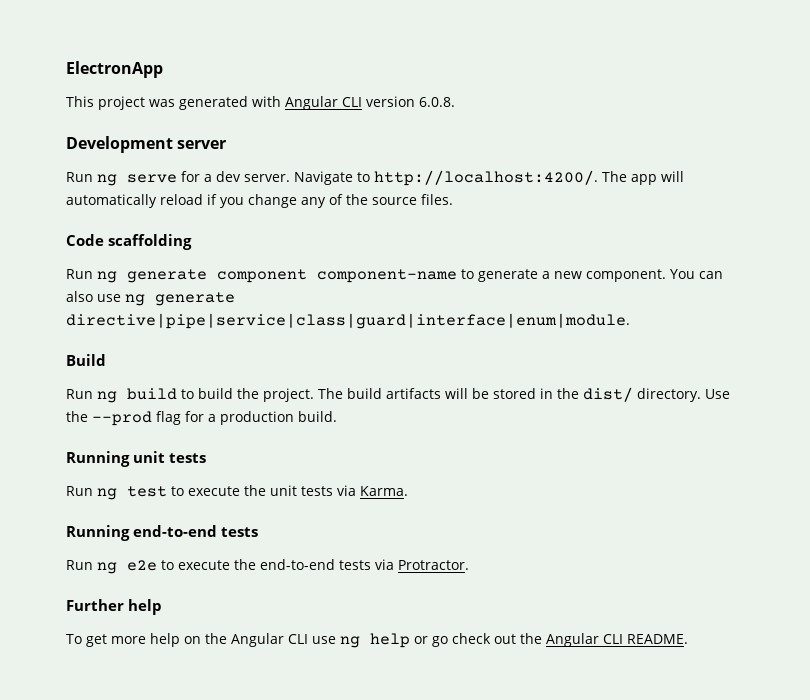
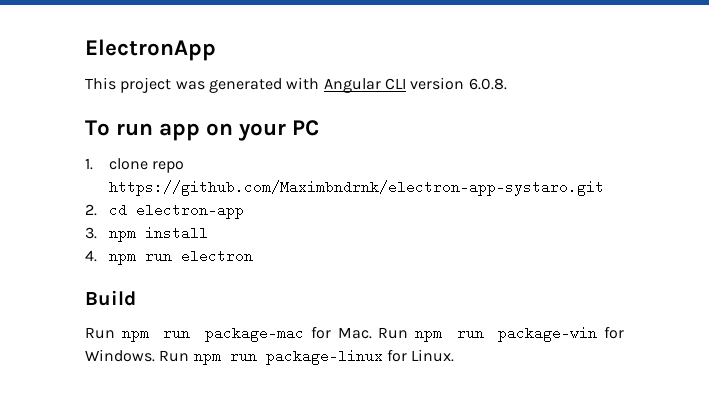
- Development server
- Run ng serve for a dev server. Navigate to http://localhost:4200/. The app will automatically reload if you change any of the source files.
- Code scaffolding
- Run ng generate component component-name to generate a new component. You can also use ng generate directive|pipe|service|class|guard|interface|enum|module.
+ To run app on your PC
+ 1. clone repo https://github.com/Maximbndrnk/electron-app-systaro.git
+ 2. cd electron-app
+ 3. npm install
+ 4. npm run electron
  Build
- Run ng build to build the project. The build artifacts will be stored in the dist/ directory. Use the --prod flag for a production build.
- Running unit tests
- Run ng test to execute the unit tests via Karma.
- Running end-to-end tests
- Run ng e2e to execute the end-to-end tests via Protractor.
- Further help
- To get more help on the Angular CLI use ng help or go check out the Angular CLI README.
+ Run npm run package-mac for Mac. Run npm run package-win for Windows. Run npm run package-linux for Linux.

